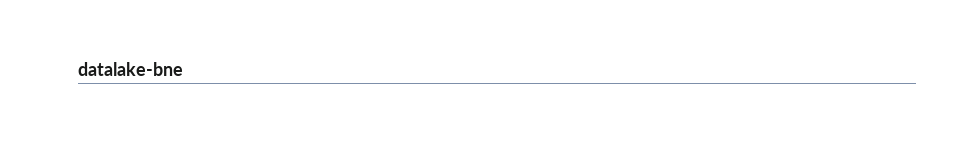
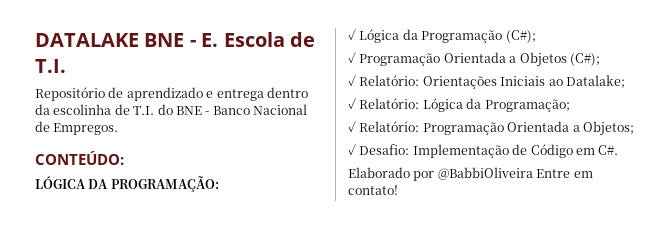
- datalake-bne
+ DATALAKE BNE - E. Escola de T.I.
+ Repositório de aprendizado e entrega dentro da escolinha de T.I. do BNE - Banco Nacional de Empregos.
+ CONTEÚDO:
+ LÓGICA DA PROGRAMAÇÃO:
+ ✓ Lógica da Programação (C#);
+ ✓ Programação Orientada a Objetos (C#);
+ ✓ Relatório: Orientações Iniciais ao Datalake;
+ ✓ Relatório: Lógica da Programação;
+ ✓ Relatório: Programação Orientada a Objetos;
+ ✓ Desafio: Implementação de Código em C#.
+ Elaborado por @BabbiOliveira Entre em contato!

